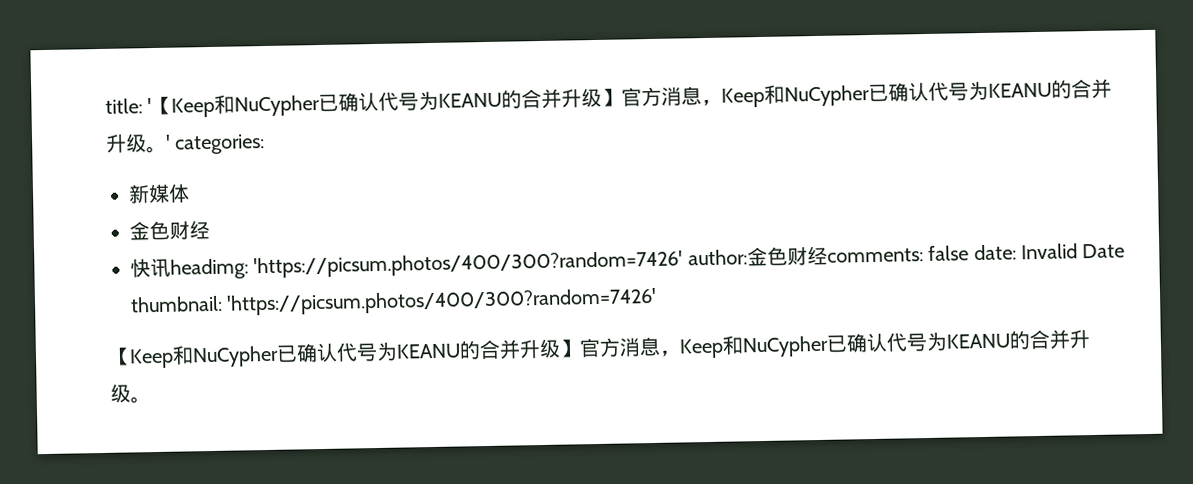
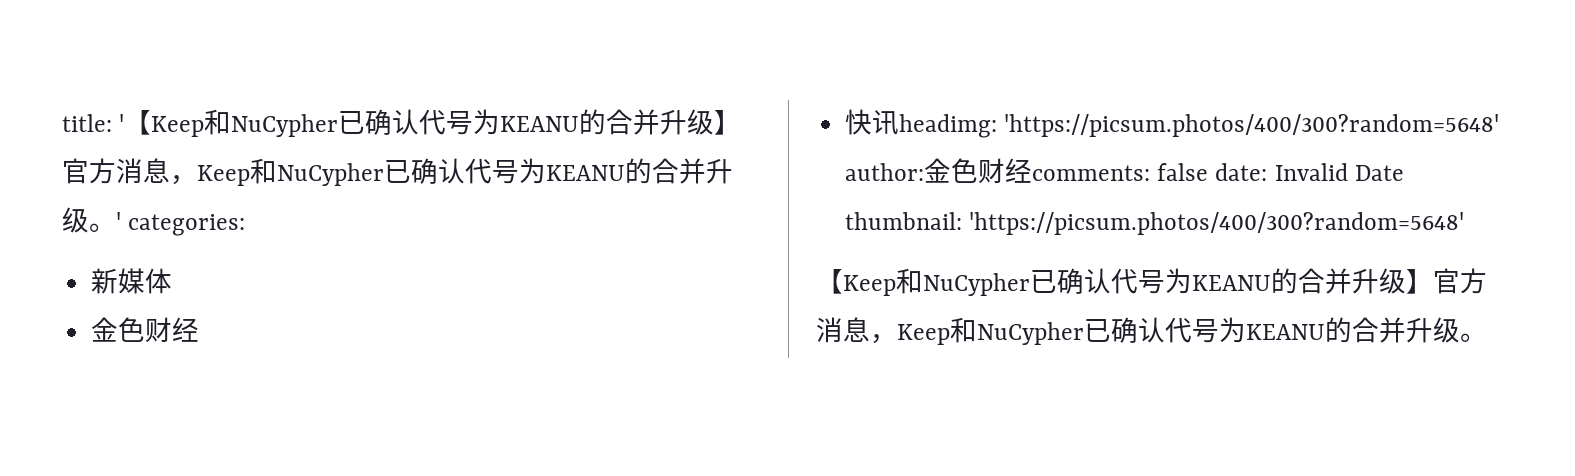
- 快讯headimg: 'https://picsum.photos/400/300?random=7426' author:金色财经comments: false date: Invalid Date thumbnail: 'https://picsum.photos/400/300?random=7426'
+ 快讯headimg: 'https://picsum.photos/400/300?random=5648' author:金色财经comments: false date: Invalid Date thumbnail: 'https://picsum.photos/400/300?random=5648'

